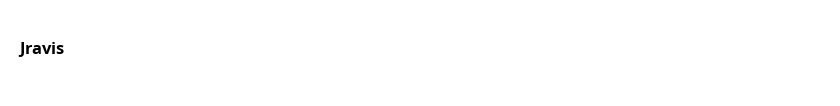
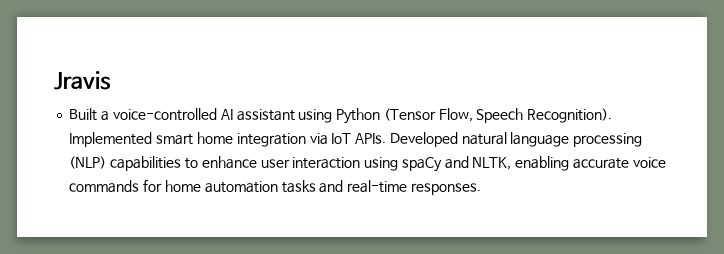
+ Built a voice-controlled AI assistant using Python (Tensor Flow, Speech Recognition). Implemented smart home integration via IoT APIs. Developed natural language processing (NLP) capabilities to enhance user interaction using spaCy and NLTK, enabling accurate voice commands for home automation tasks and real-time responses.

